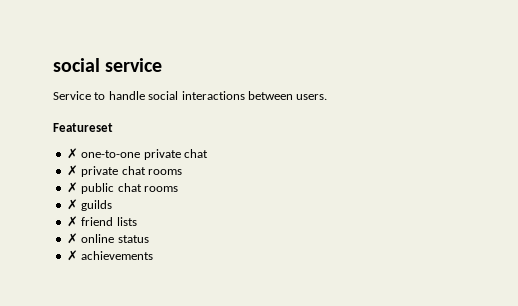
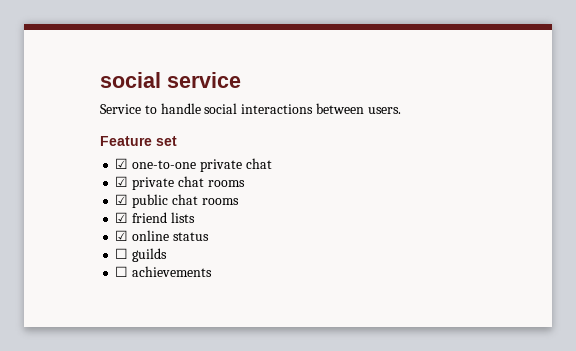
- Featureset
- ✗ one-to-one private chat
+ Feature set
+ ☑ one-to-one private chat
- ✗ private chat rooms
+ ☑ private chat rooms
- ✗ public chat rooms
+ ☑ public chat rooms
- ✗ guilds
- ✗ friend lists
+ ☑ friend lists
- ✗ online status
+ ☑ online status
- ✗ achievements
+ ☐ guilds
+ ☐ achievements

